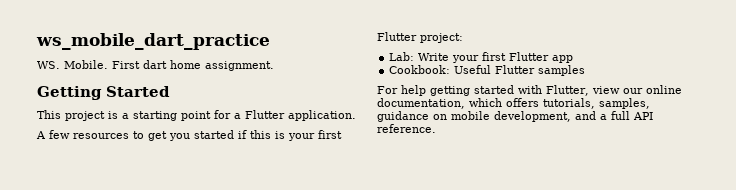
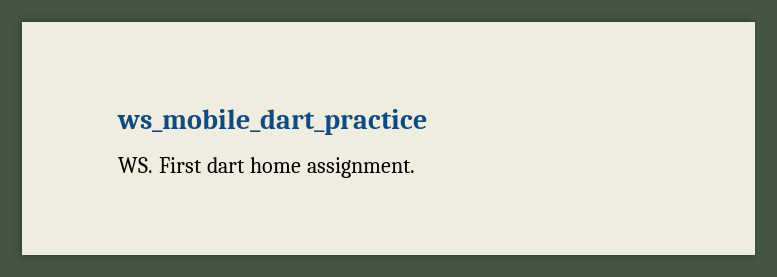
- WS. Mobile. First dart home assignment.
+ WS. First dart home assignment.
- Getting Started
- This project is a starting point for a Flutter application.
- A few resources to get you started if this is your first Flutter project:
- Lab: Write your first Flutter app
- Cookbook: Useful Flutter samples
- For help getting started with Flutter, view our online documentation, which offers tutorials, samples, guidance on mobile development, and a full API reference.

